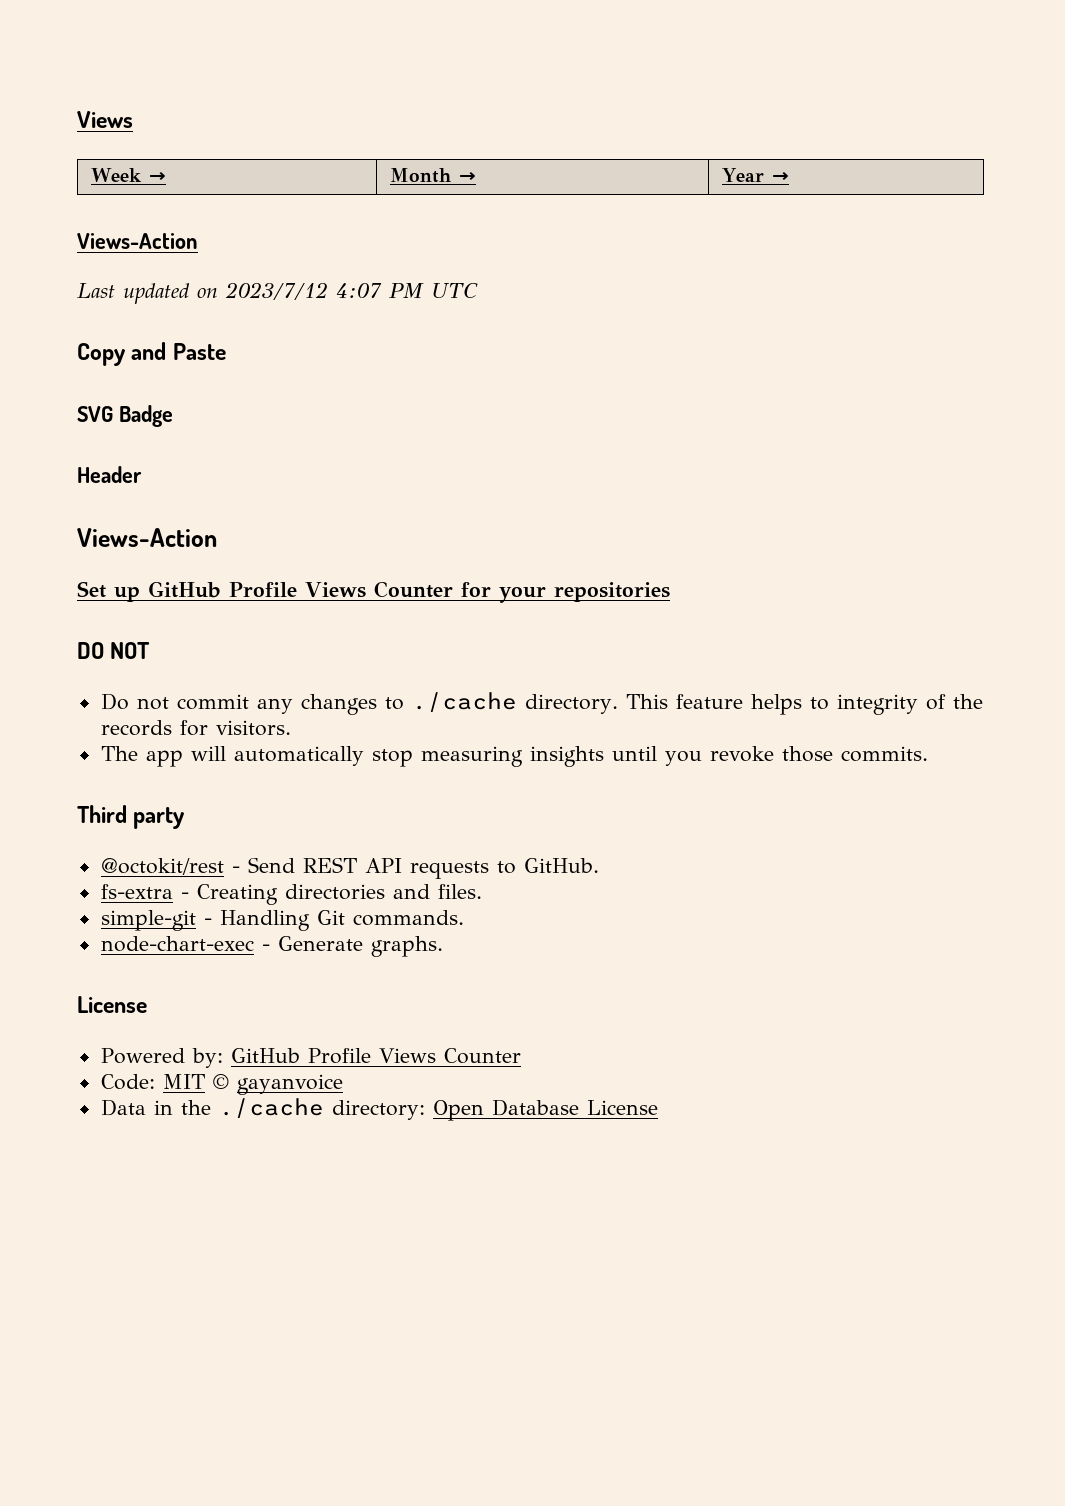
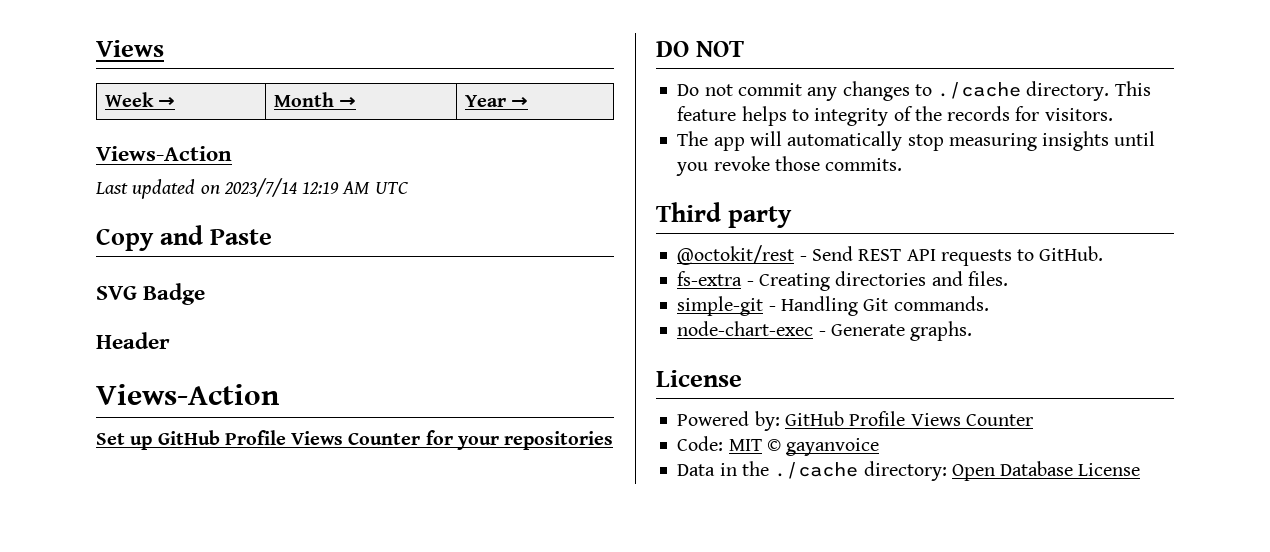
- Last updated on 2023/7/12 4:07 PM UTC
+ Last updated on 2023/7/14 12:19 AM UTC

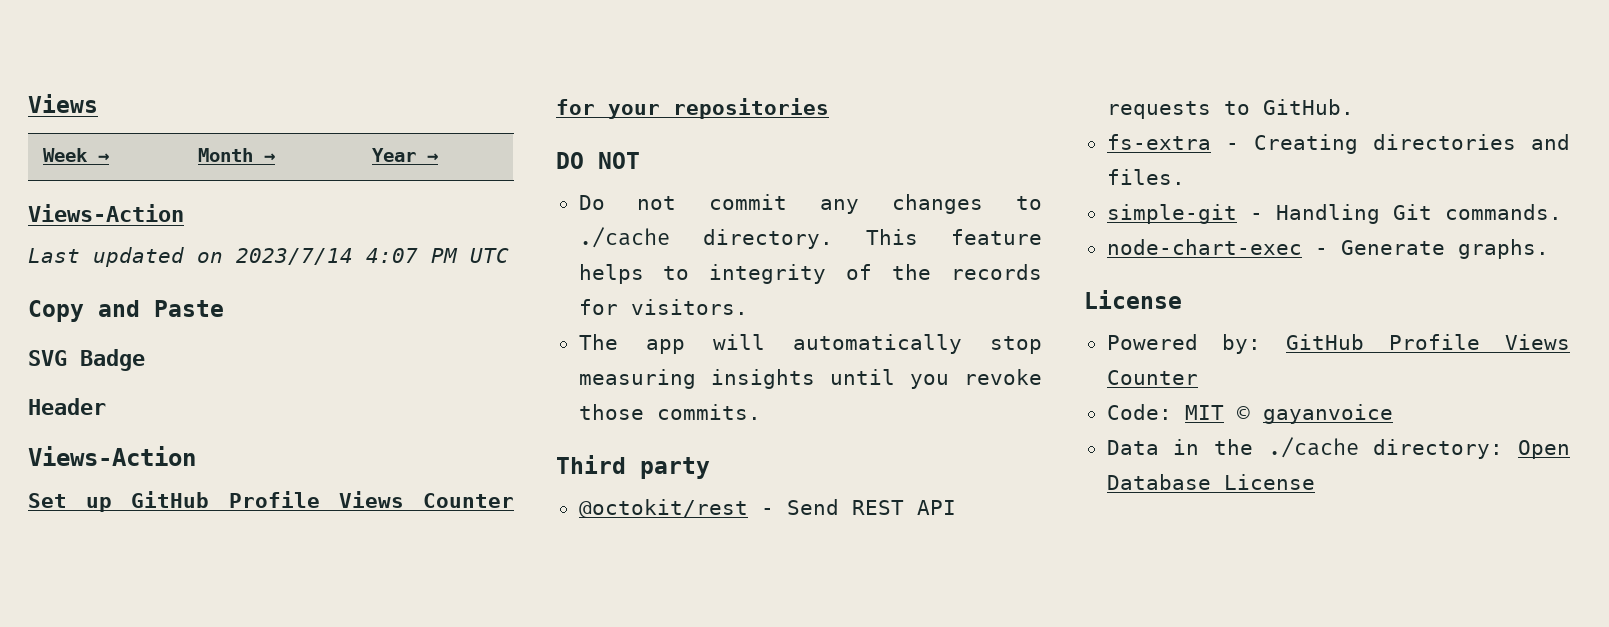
- Last updated on 2023/7/14 12:19 AM UTC
+ Last updated on 2023/7/14 4:07 PM UTC

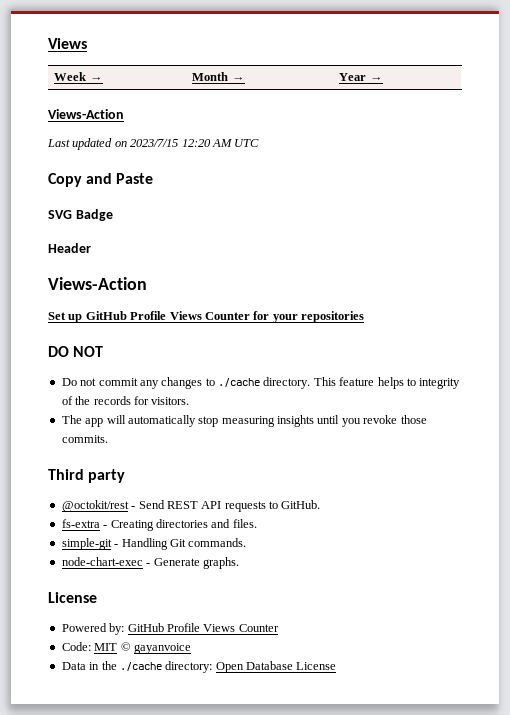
- Last updated on 2023/7/14 4:07 PM UTC
+ Last updated on 2023/7/15 12:20 AM UTC

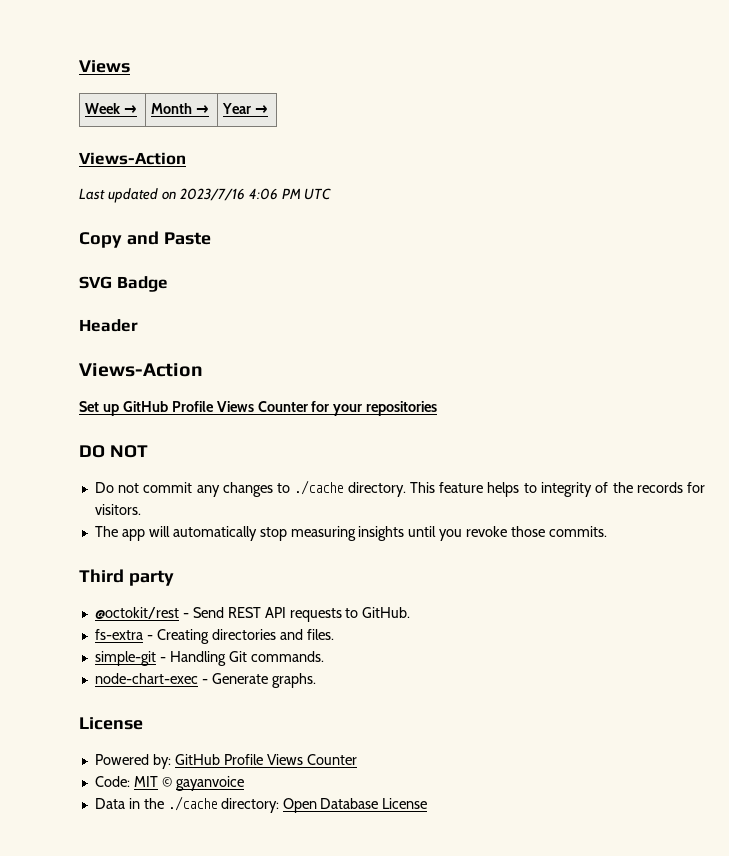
- Last updated on 2023/7/15 12:20 AM UTC
+ Last updated on 2023/7/16 4:06 PM UTC

